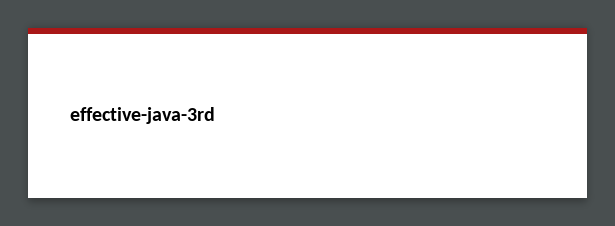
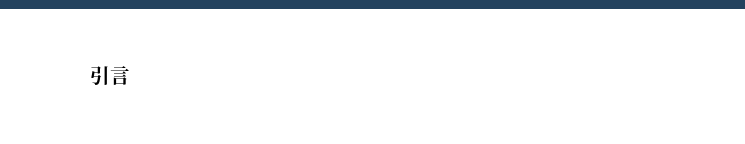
- effective-java-3rd
+ 引言

